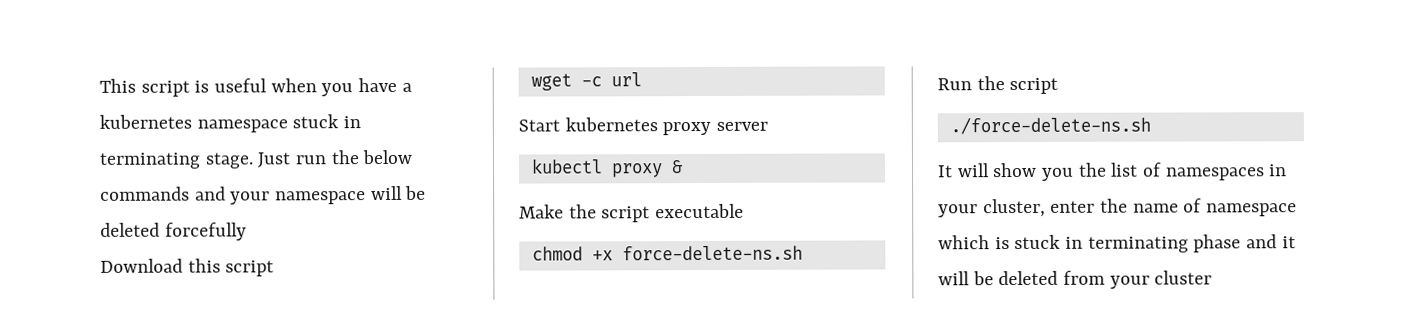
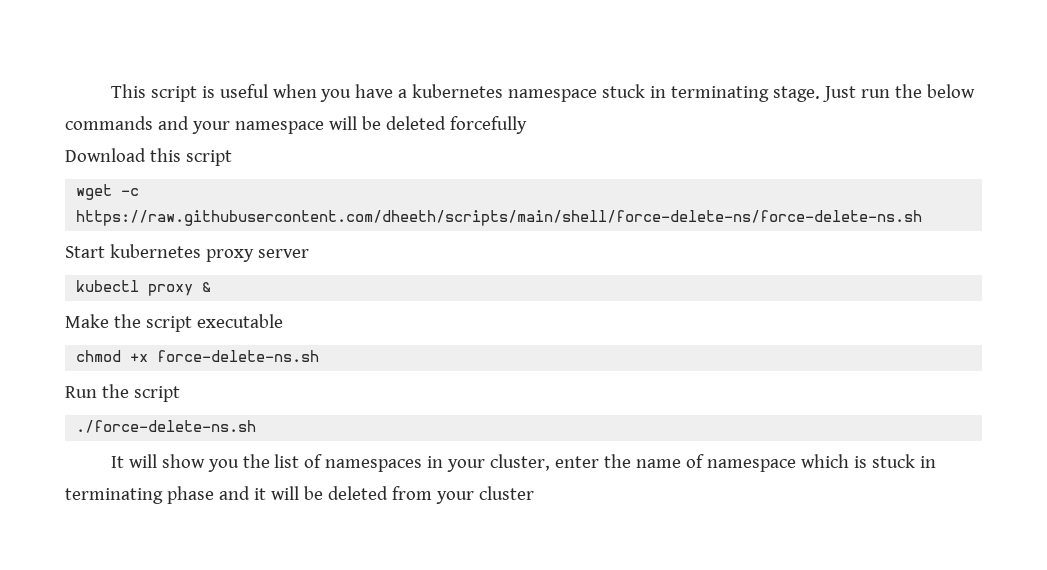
- wget -c url
+ wget -c https://raw.githubusercontent.com/dheeth/scripts/main/shell/force-delete-ns/force-delete-ns.sh

